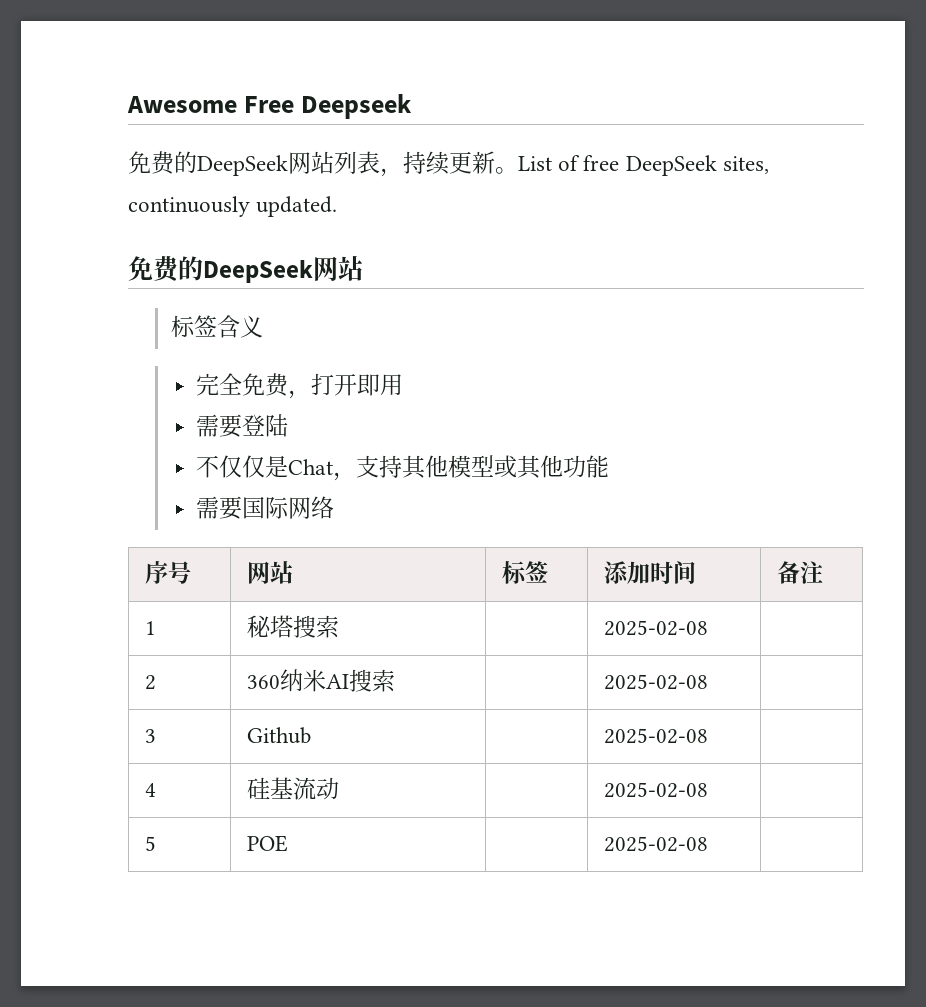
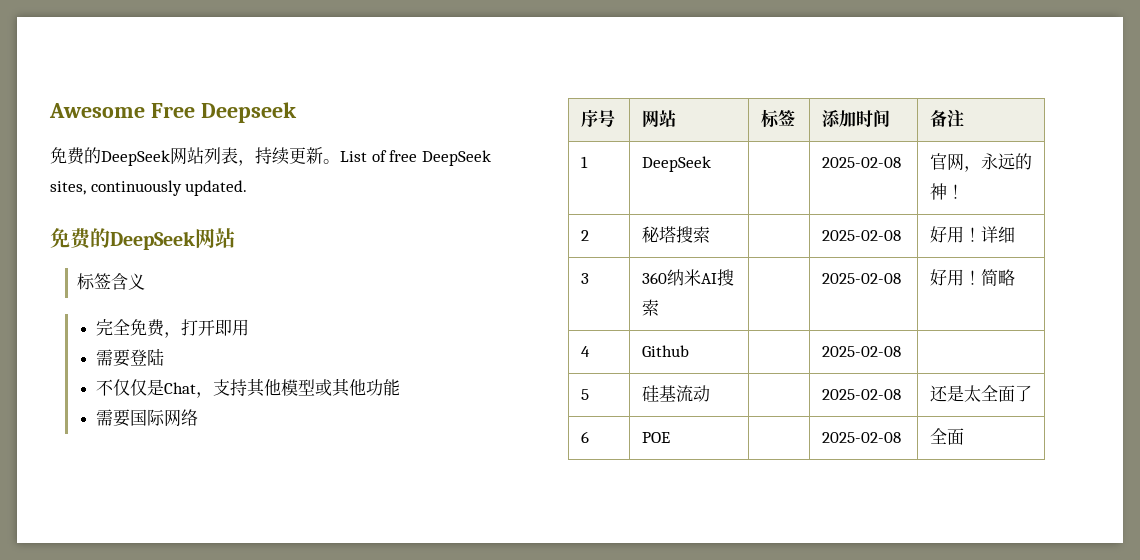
- 1 | 秘塔搜索 | | 2025-02-08 |
- 2 | 360纳米AI搜索 | | 2025-02-08 |
- 3 | Github | | 2025-02-08 |
+ 1 | DeepSeek | | 2025-02-08 | 官网，永远的神！
+ 2 | 秘塔搜索 | | 2025-02-08 | 好用！详细
+ 3 | 360纳米AI搜索 | | 2025-02-08 | 好用！简略
+ 4 | Github | | 2025-02-08 |
- 4 | 硅基流动 | | 2025-02-08 |
- 5 | POE | | 2025-02-08 |
+ 5 | 硅基流动 | | 2025-02-08 | 还是太全面了
+ 6 | POE | | 2025-02-08 | 全面

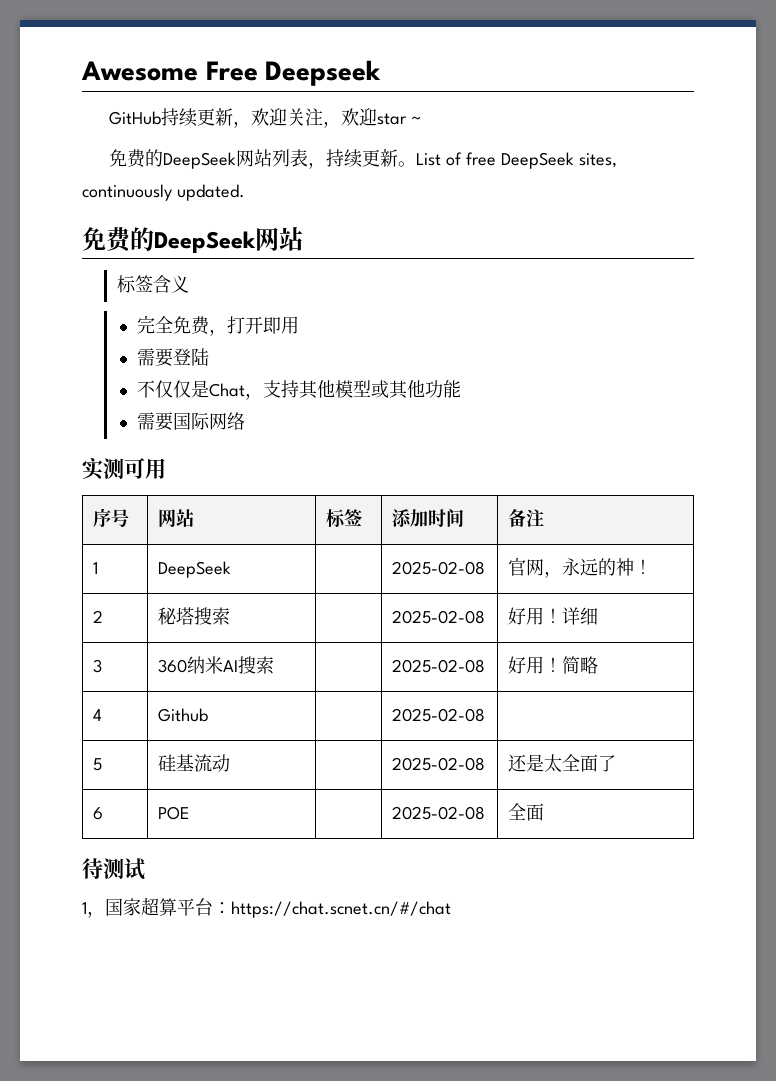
+ GitHub持续更新，欢迎关注，欢迎star ~
+ 实测可用
+ 待测试
+ 1，国家超算平台：https://chat.scnet.cn/#/chat

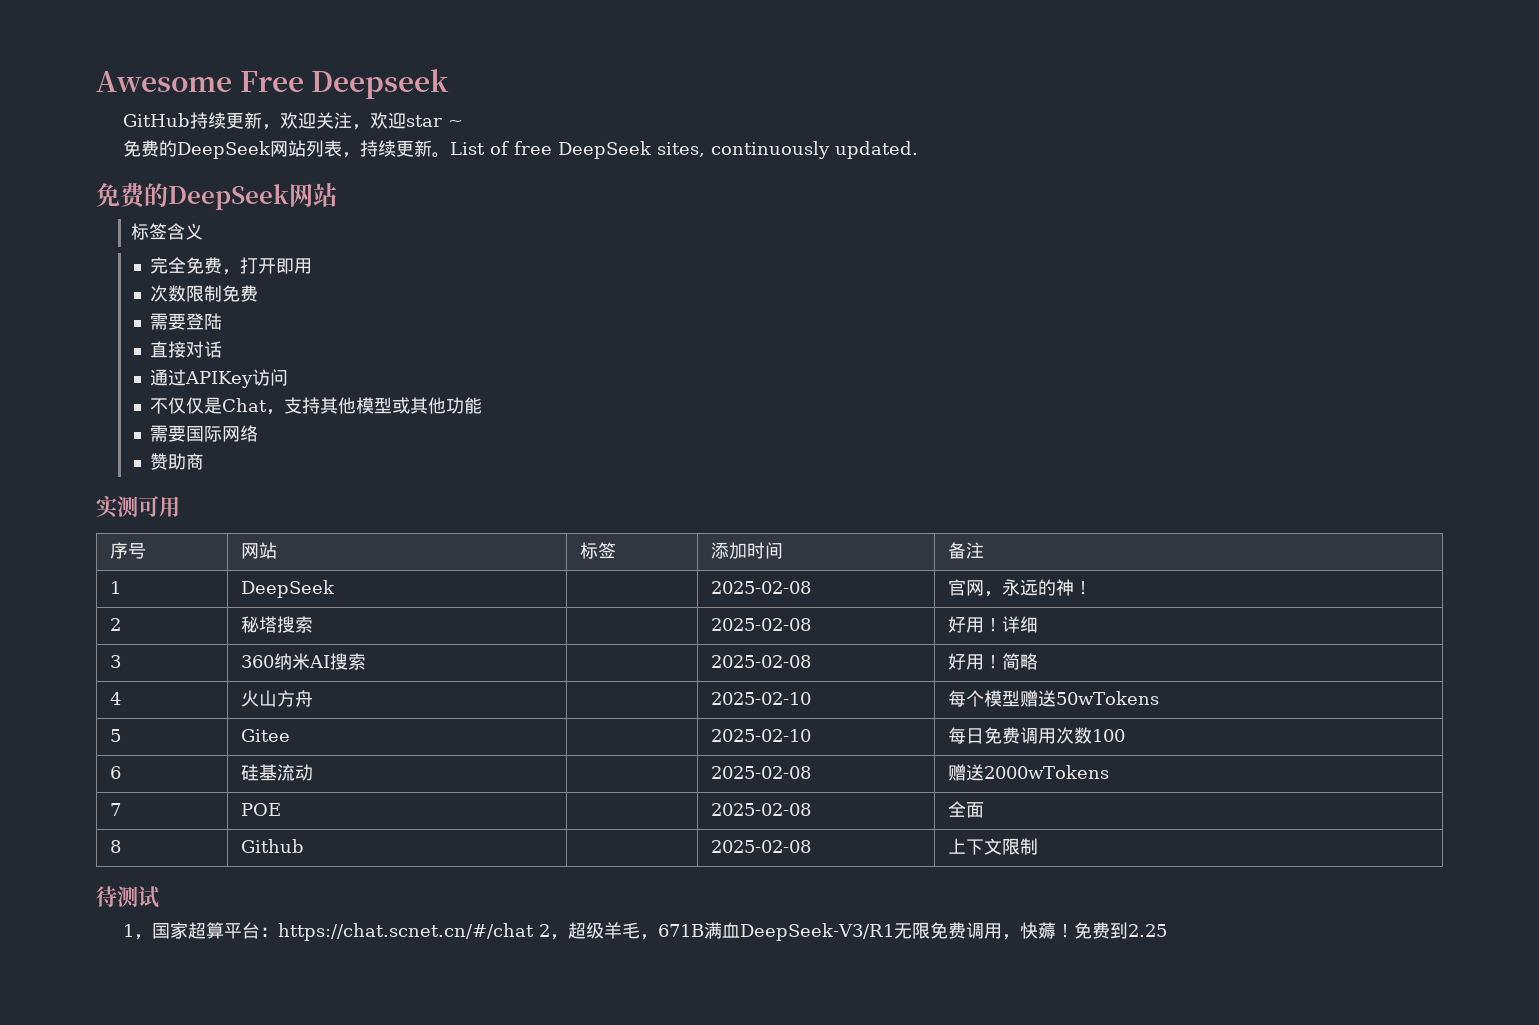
+ 次数限制免费
+ 直接对话
+ 通过APIKey访问
+ 赞助商
- 4 | Github | | 2025-02-08 |
- 5 | 硅基流动 | | 2025-02-08 | 还是太全面了
- 6 | POE | | 2025-02-08 | 全面
+ 4 | 火山方舟 | | 2025-02-10 | 每个模型赠送50wTokens
+ 5 | Gitee | | 2025-02-10 | 每日免费调用次数100
+ 6 | 硅基流动 | | 2025-02-08 | 赠送2000wTokens
+ 7 | POE | | 2025-02-08 | 全面
+ 8 | Github | | 2025-02-08 | 上下文限制
- 1，国家超算平台：https://chat.scnet.cn/#/chat
+ 1，国家超算平台：https://chat.scnet.cn/#/chat 2，超级羊毛，671B满血DeepSeek-V3/R1无限免费调用，快薅！免费到2.25

